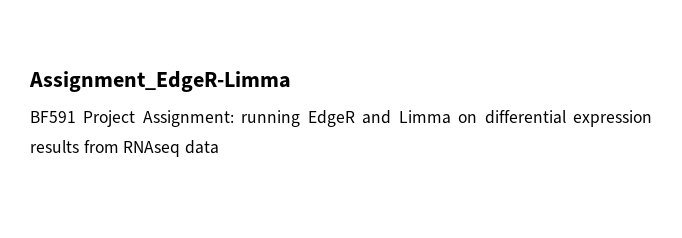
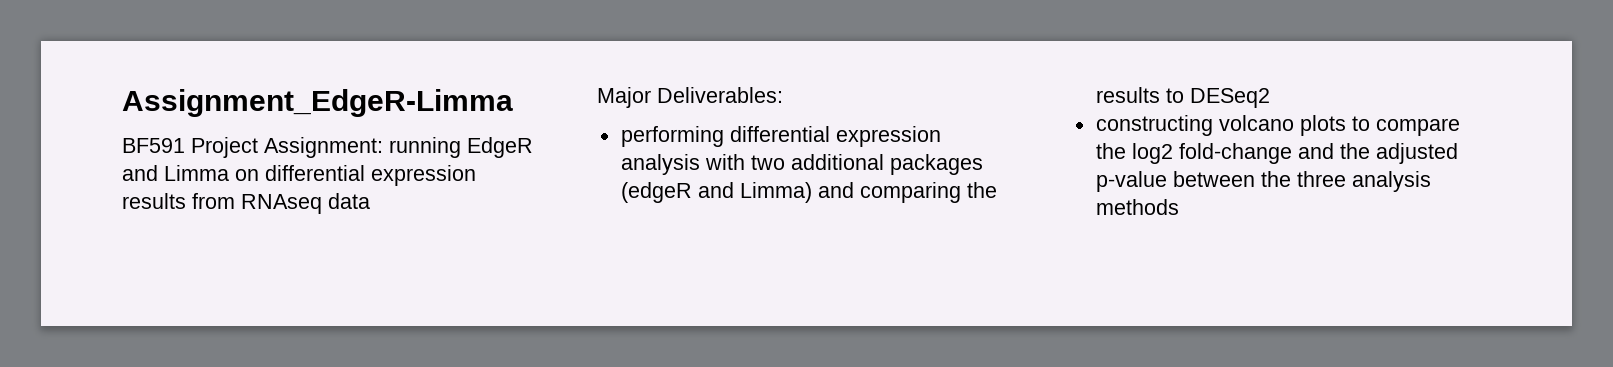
+ Major Deliverables:
+ performing differential expression analysis with two additional packages (edgeR and Limma) and comparing the results to DESeq2
+ constructing volcano plots to compare the log2 fold-change and the adjusted p-value between the three analysis methods

